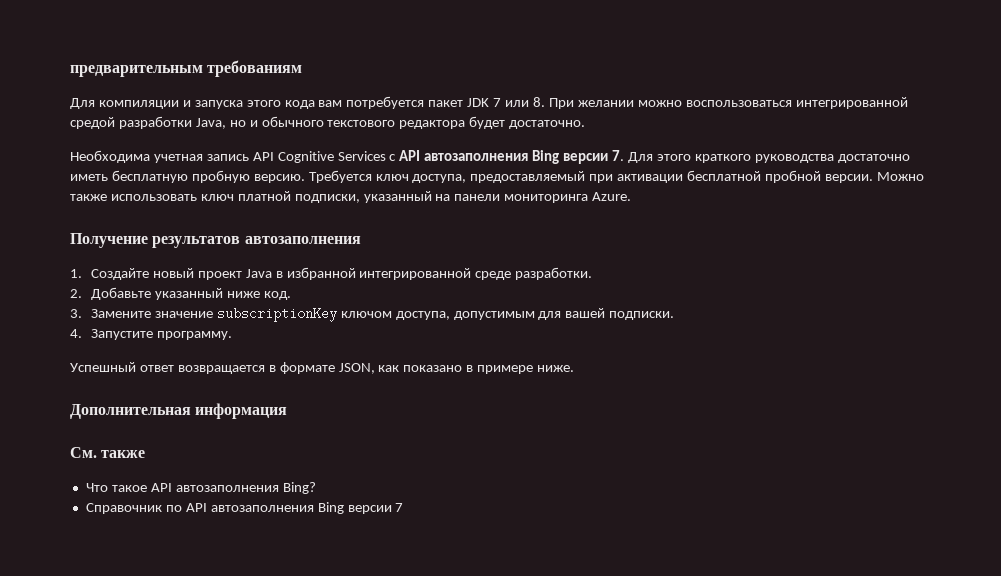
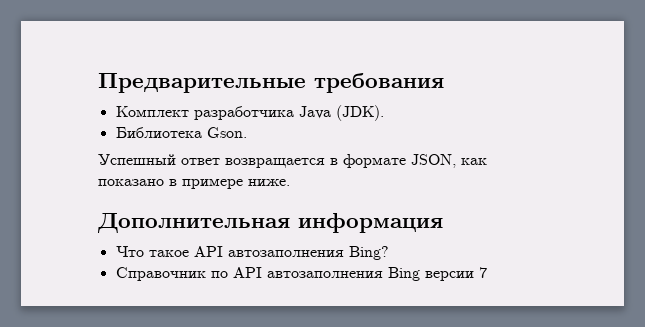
- предварительным требованиям
- Для компиляции и запуска этого кода вам потребуется пакет JDK 7 или 8. При желании можно воспользоваться интегрированной средой разработки Java, но и обычного текстового редактора будет достаточно.
- Необходима учетная запись API Cognitive Services с API автозаполнения Bing версии 7. Для этого краткого руководства достаточно иметь бесплатную пробную версию. Требуется ключ доступа, предоставляемый при активации бесплатной пробной версии. Можно также использовать ключ платной подписки, указанный на панели мониторинга Azure.
- Получение результатов автозаполнения
- 1. Создайте новый проект Java в избранной интегрированной среде разработки.
- 2. Добавьте указанный ниже код.
- 3. Замените значение subscriptionKey ключом доступа, допустимым для вашей подписки.
- 4. Запустите программу.
+ Предварительные требования
+ Комплект разработчика Java (JDK).
+ Библиотека Gson.
- См. также

